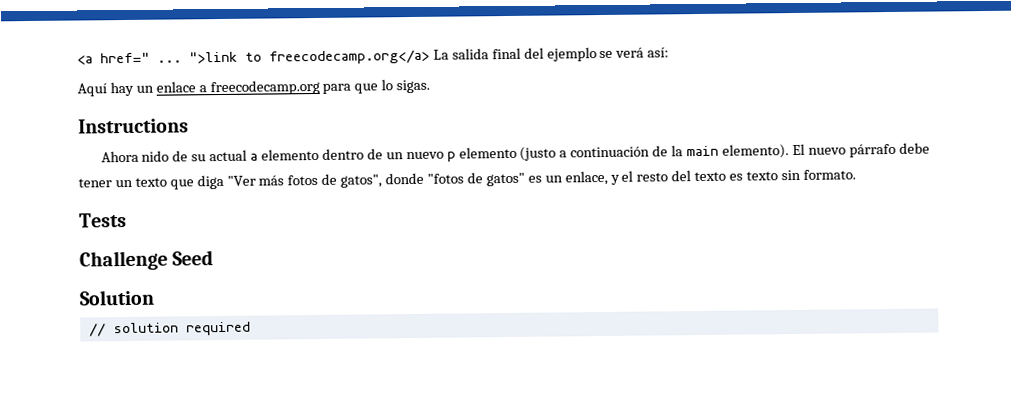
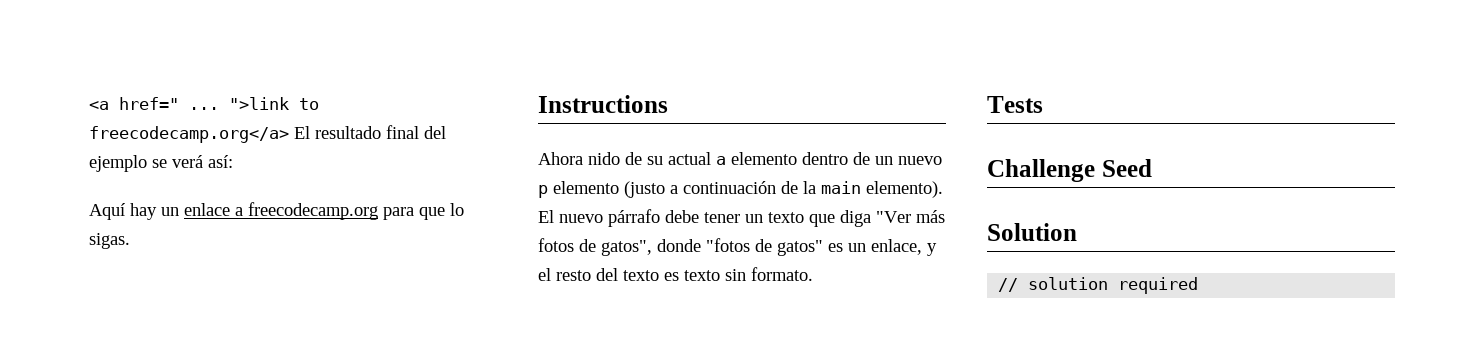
- ">link to freecodecamp.org</a> La salida final del ejemplo se verá así:
+ ">link to freecodecamp.org</a> El resultado final del ejemplo se verá así:

